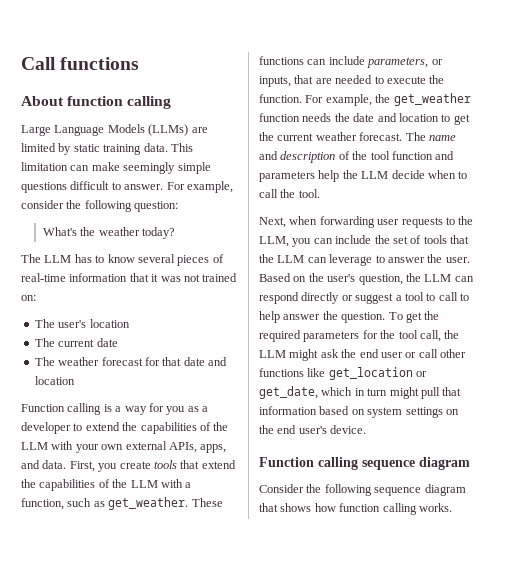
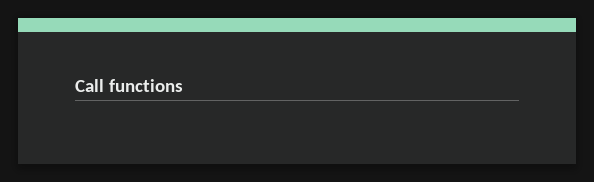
- About function calling
- Large Language Models (LLMs) are limited by static training data. This limitation can make seemingly simple questions difficult to answer. For example, consider the following question:
- What's the weather today?
- The LLM has to know several pieces of real-time information that it was not trained on:
- The user's location
- The current date
- The weather forecast for that date and location
- Function calling is a way for you as a developer to extend the capabilities of the LLM with your own external APIs, apps, and data. First, you create tools that extend the capabilities of the LLM with a function, such as get_weather. These functions can include parameters, or inputs, that are needed to execute the function. For example, the get_weather function needs the date and location to get the current weather forecast. The name and description of the tool function and parameters help the LLM decide when to call the tool.
- Next, when forwarding user requests to the LLM, you can include the set of tools that the LLM can leverage to answer the user. Based on the user's question, the LLM can respond directly or suggest a tool to call to help answer the question. To get the required parameters for the tool call, the LLM might ask the end user or call other functions like get_location or get_date, which in turn might pull that information based on system settings on the end user's device.
- Function calling sequence diagram
- Consider the following sequence diagram that shows how function calling works.

